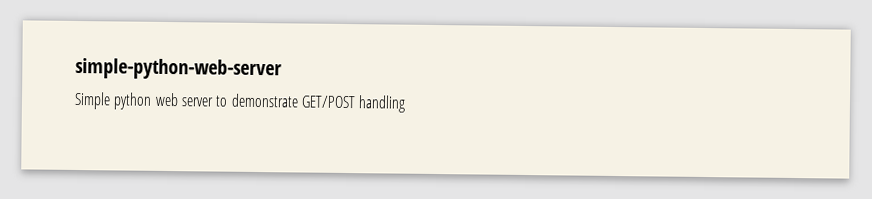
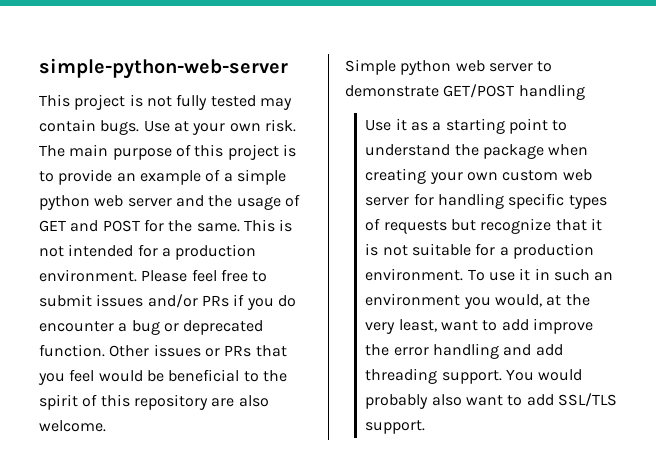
+ This project is not fully tested may contain bugs. Use at your own risk. The main purpose of this project is to provide an example of a simple python web server and the usage of GET and POST for the same. This is not intended for a production environment. Please feel free to submit issues and/or PRs if you do encounter a bug or deprecated function. Other issues or PRs that you feel would be beneficial to the spirit of this repository are also welcome.
+ Use it as a starting point to understand the package when creating your own custom web server for handling specific types of requests but recognize that it is not suitable for a production environment. To use it in such an environment you would, at the very least, want to add improve the error handling and add threading support. You would probably also want to add SSL/TLS support.

